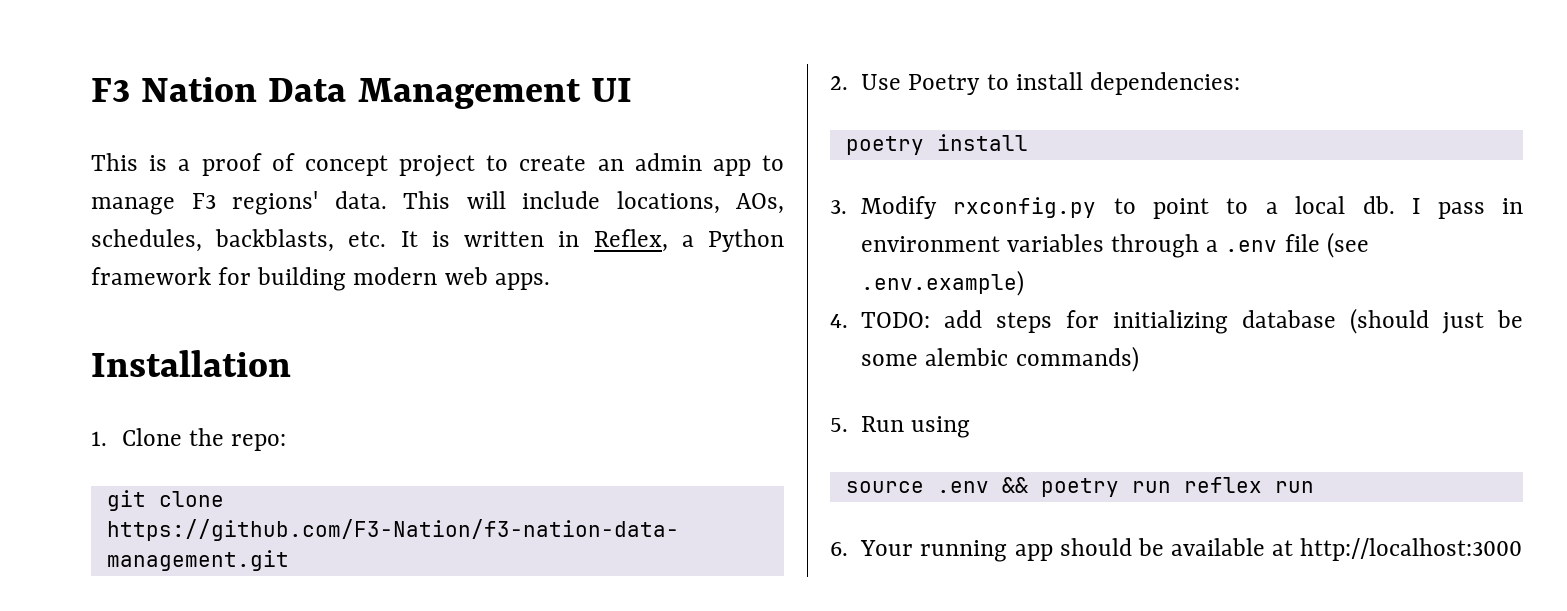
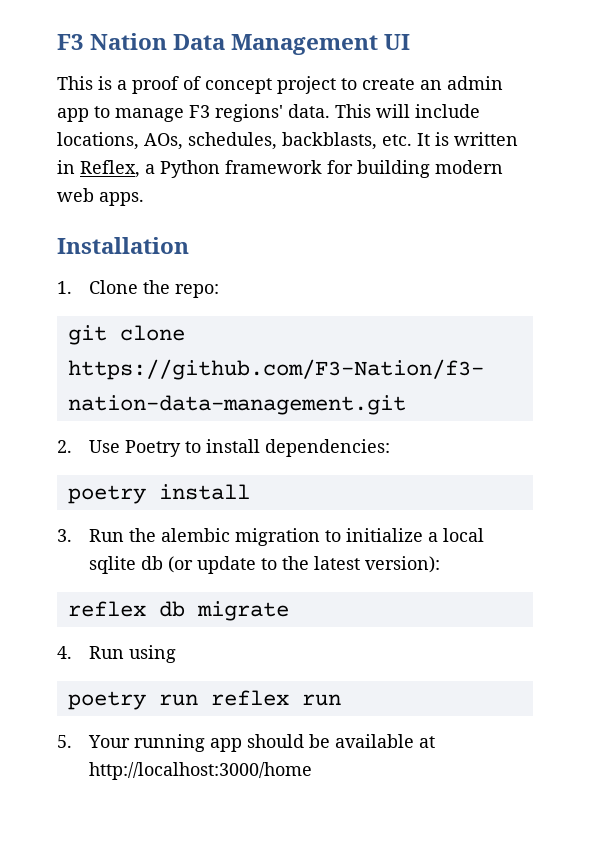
- 3. Modify rxconfig.py to point to a local db. I pass in environment variables through a .env file (see .env.example)
- 4. TODO: add steps for initializing database (should just be some alembic commands)
- 5. Run using
+ 3. Run the alembic migration to initialize a local sqlite db (or update to the latest version):
+ reflex db migrate
+ 4. Run using
- source .env && poetry run reflex run
+ poetry run reflex run
- 6. Your running app should be available at http://localhost:3000
+ 5. Your running app should be available at http://localhost:3000/home

